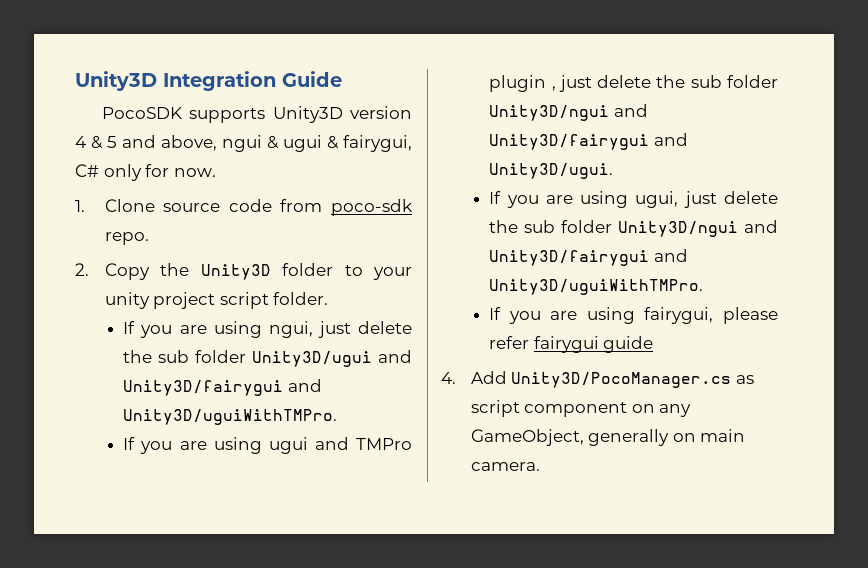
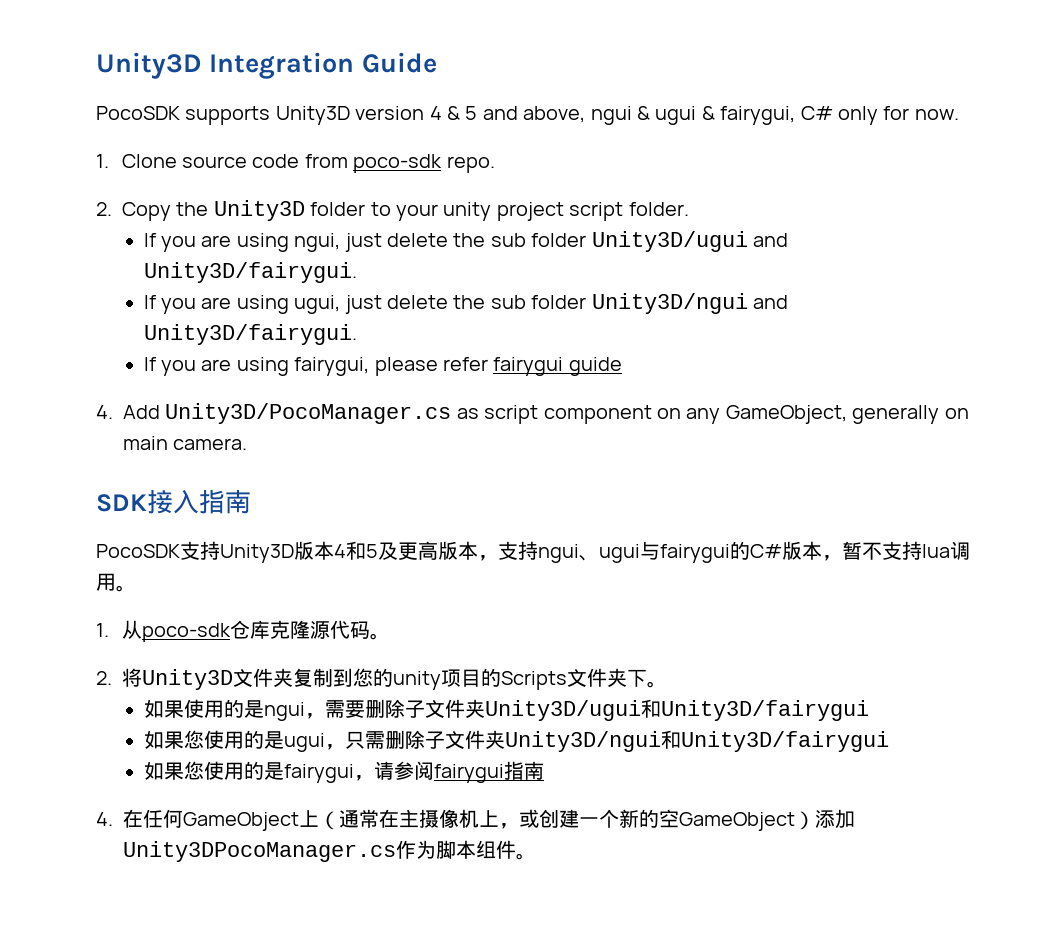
- If you are using ngui, just delete the sub folder Unity3D/ugui and Unity3D/fairygui and Unity3D/uguiWithTMPro.
- If you are using ugui and TMPro plugin , just delete the sub folder Unity3D/ngui and Unity3D/fairygui and Unity3D/ugui.
+ If you are using ngui, just delete the sub folder Unity3D/ugui and Unity3D/fairygui.
- If you are using ugui, just delete the sub folder Unity3D/ngui and Unity3D/fairygui and Unity3D/uguiWithTMPro.
+ If you are using ugui, just delete the sub folder Unity3D/ngui and Unity3D/fairygui.
+ SDK接入指南
+ PocoSDK支持Unity3D版本4和5及更高版本，支持ngui、ugui与fairygui的C#版本，暂不支持lua调用。
+ 1.从poco-sdk仓库克隆源代码。
+ 2.将Unity3D文件夹复制到您的unity项目的Scripts文件夹下。
+ 如果使用的是ngui，需要删除子文件夹Unity3D/ugui和Unity3D/fairygui
+ 如果您使用的是ugui，只需删除子文件夹Unity3D/ngui和Unity3D/fairygui
+ 如果您使用的是fairygui，请参阅fairygui指南
+ 4.在任何GameObject上（通常在主摄像机上，或创建一个新的空GameObject）添加Unity3DPocoManager.cs作为脚本组件。

